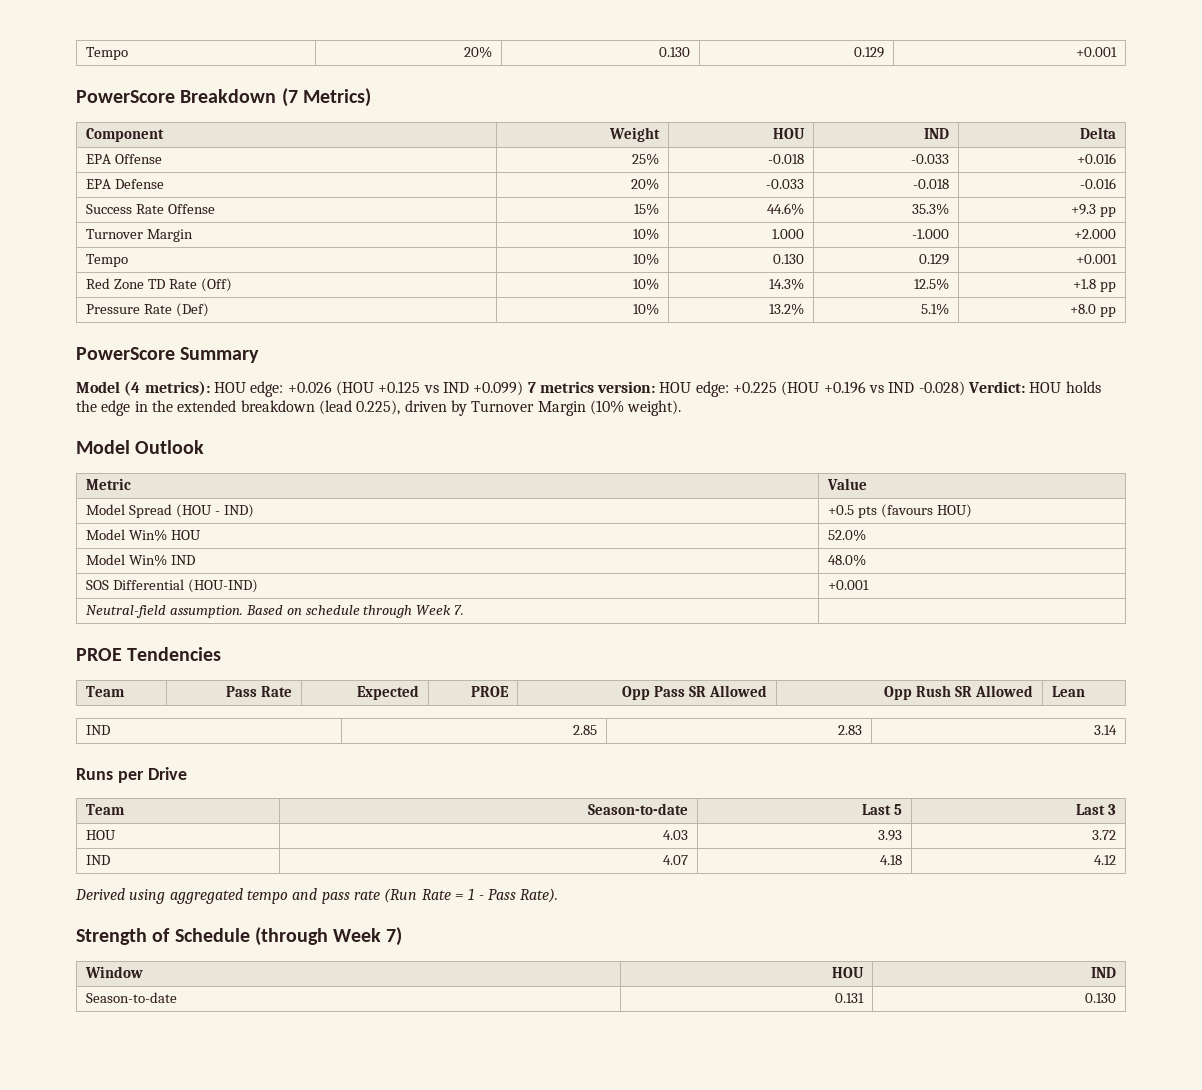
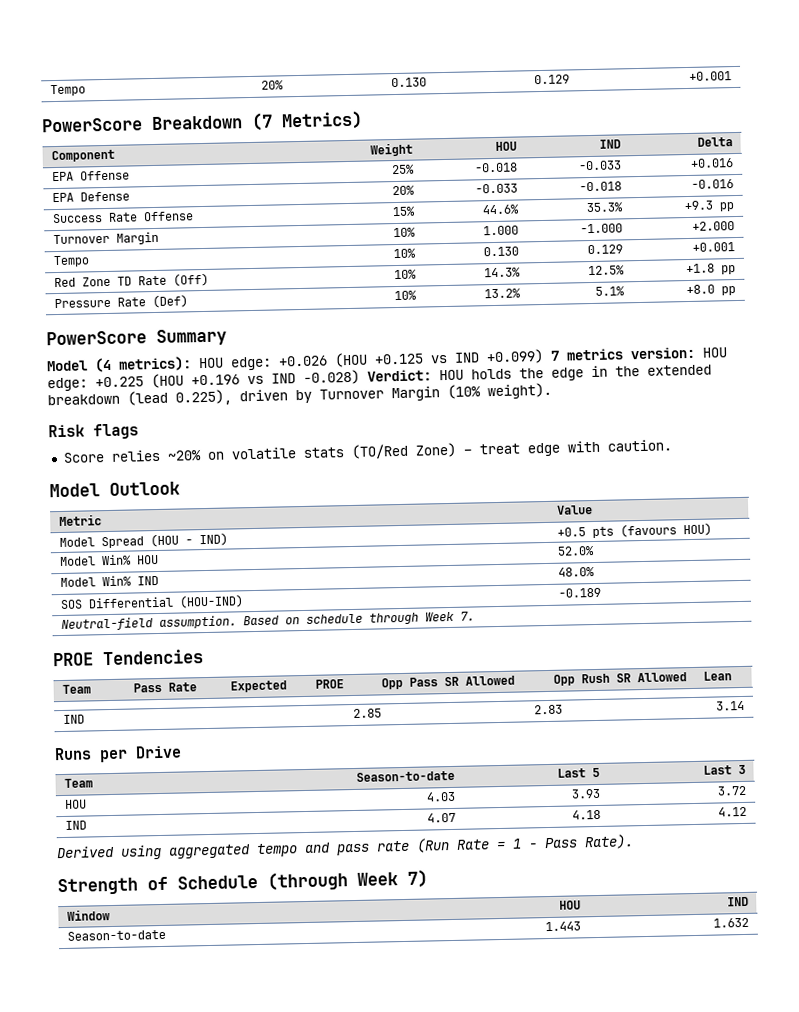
+ Risk flags
+ Score relies ~20% on volatile stats (TO/Red Zone) – treat edge with caution.
- SOS Differential (HOU-IND) | +0.001
+ SOS Differential (HOU-IND) | -0.189
- Season-to-date | 0.131 | 0.130
+ Season-to-date | 1.443 | 1.632

